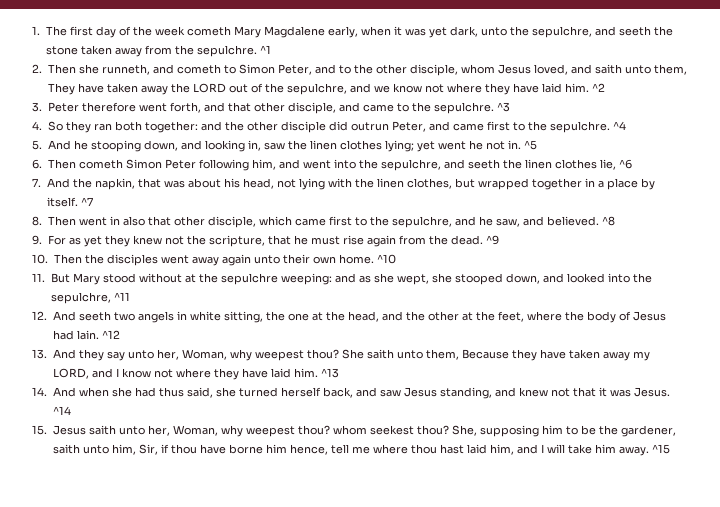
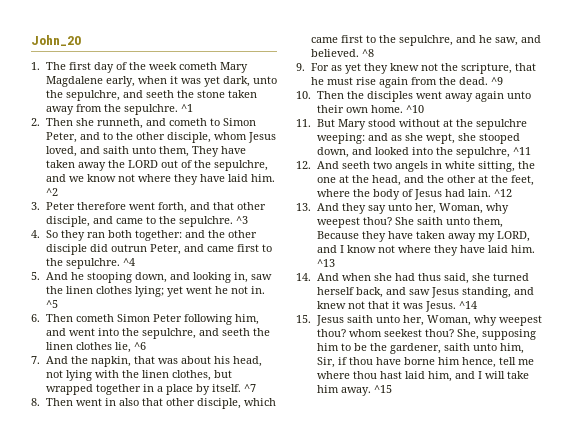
+ John_20

